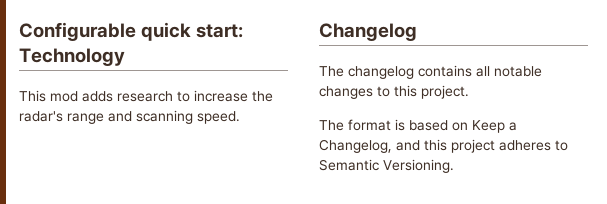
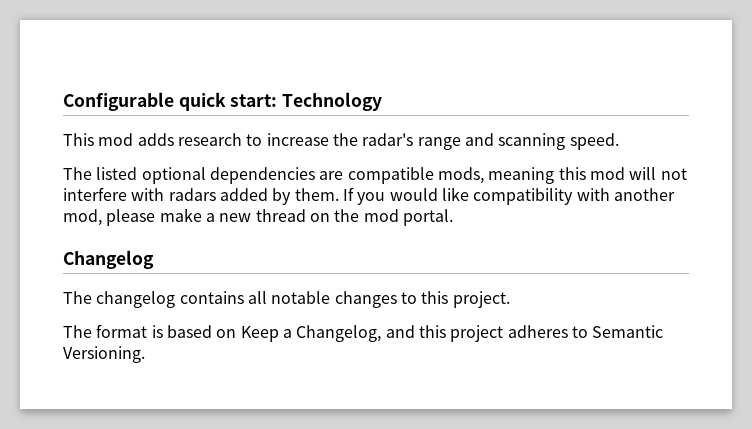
+ The listed optional dependencies are compatible mods, meaning this mod will not interfere with radars added by them. If you would like compatibility with another mod, please make a new thread on the mod portal.

